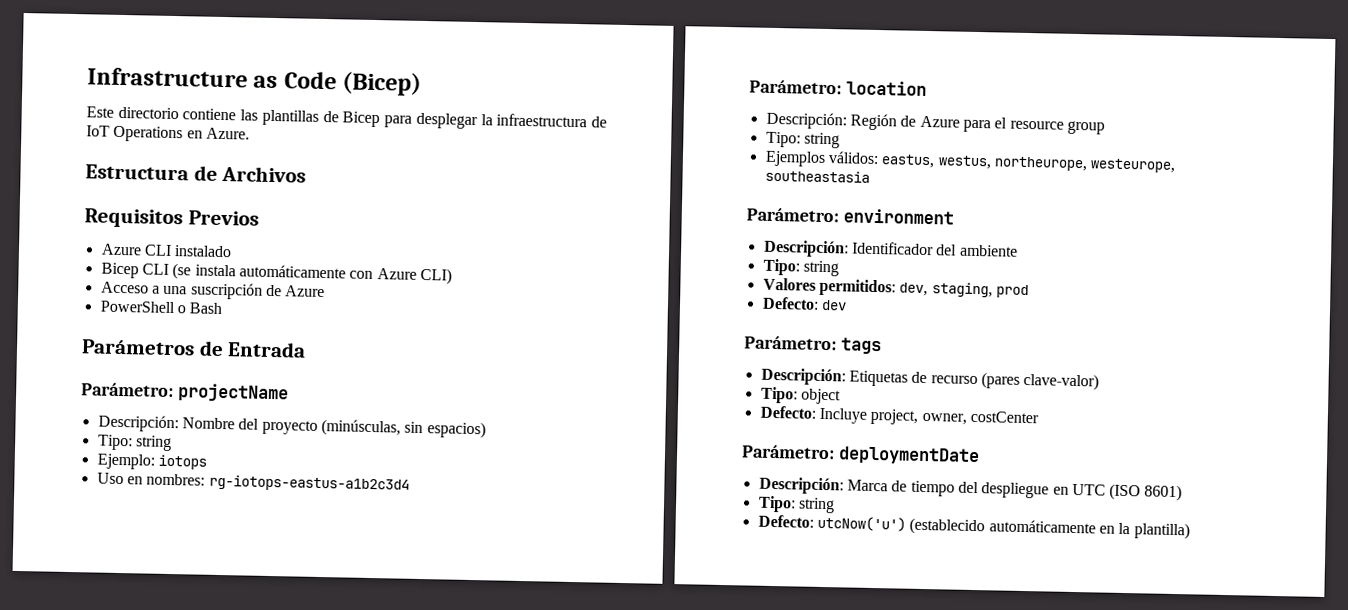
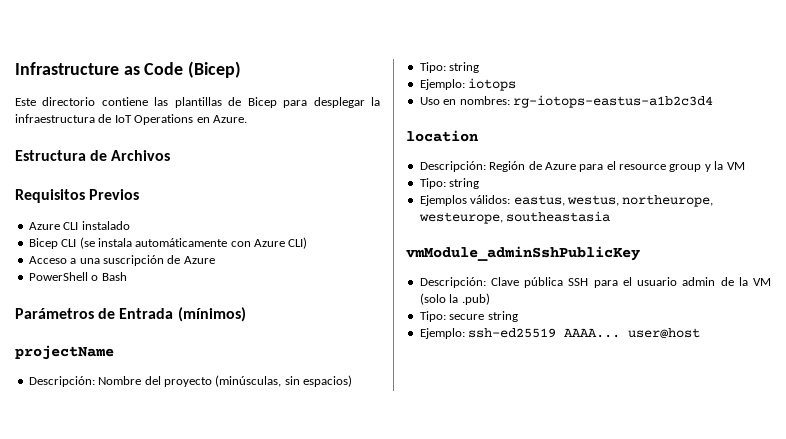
- Parámetros de Entrada
- Parámetro: projectName
+ Parámetros de Entrada (mínimos)
+ projectName
- Parámetro: location
+ location
- Descripción: Región de Azure para el resource group
+ Descripción: Región de Azure para el resource group y la VM
- Parámetro: environment
- Descripción: Identificador del ambiente
- Tipo: string
- Valores permitidos: dev, staging, prod
- Defecto: dev
- Parámetro: tags
- Descripción: Etiquetas de recurso (pares clave-valor)
- Tipo: object
- Defecto: Incluye project, owner, costCenter
- Parámetro: deploymentDate
- Descripción: Marca de tiempo del despliegue en UTC (ISO 8601)
- Tipo: string
- Defecto: utcNow('u') (establecido automáticamente en la plantilla)
+ vmModule_adminSshPublicKey
+ Descripción: Clave pública SSH para el usuario admin de la VM (solo la .pub)
+ Tipo: secure string
+ Ejemplo: ssh-ed25519 AAAA... user@host

